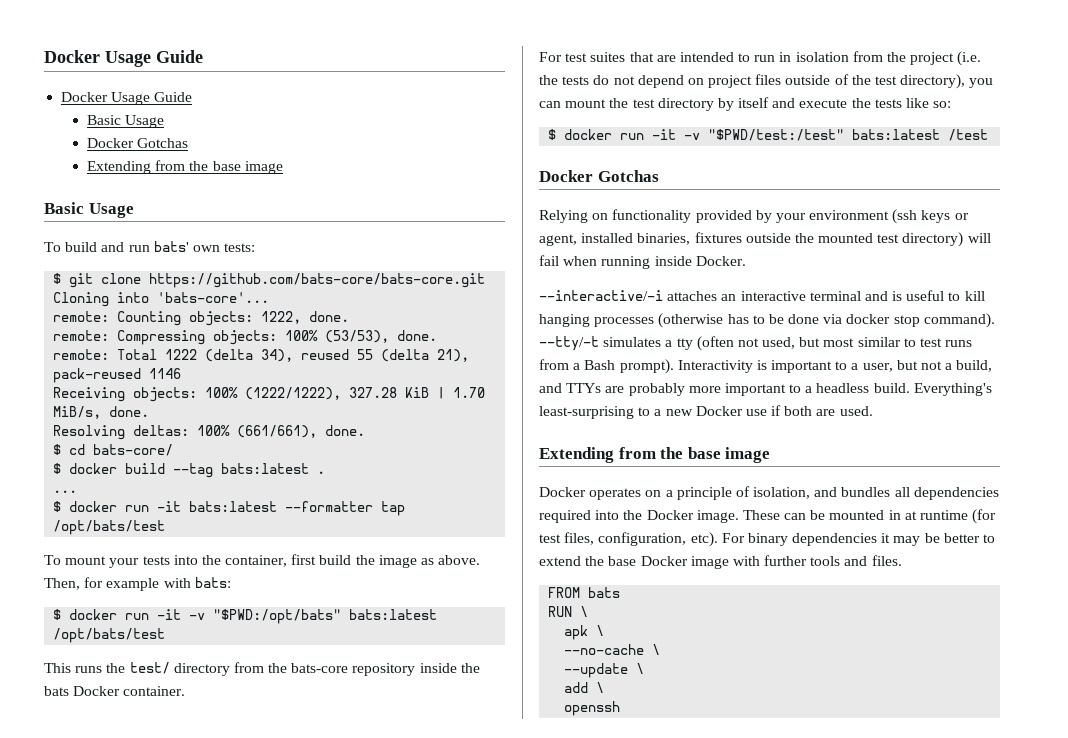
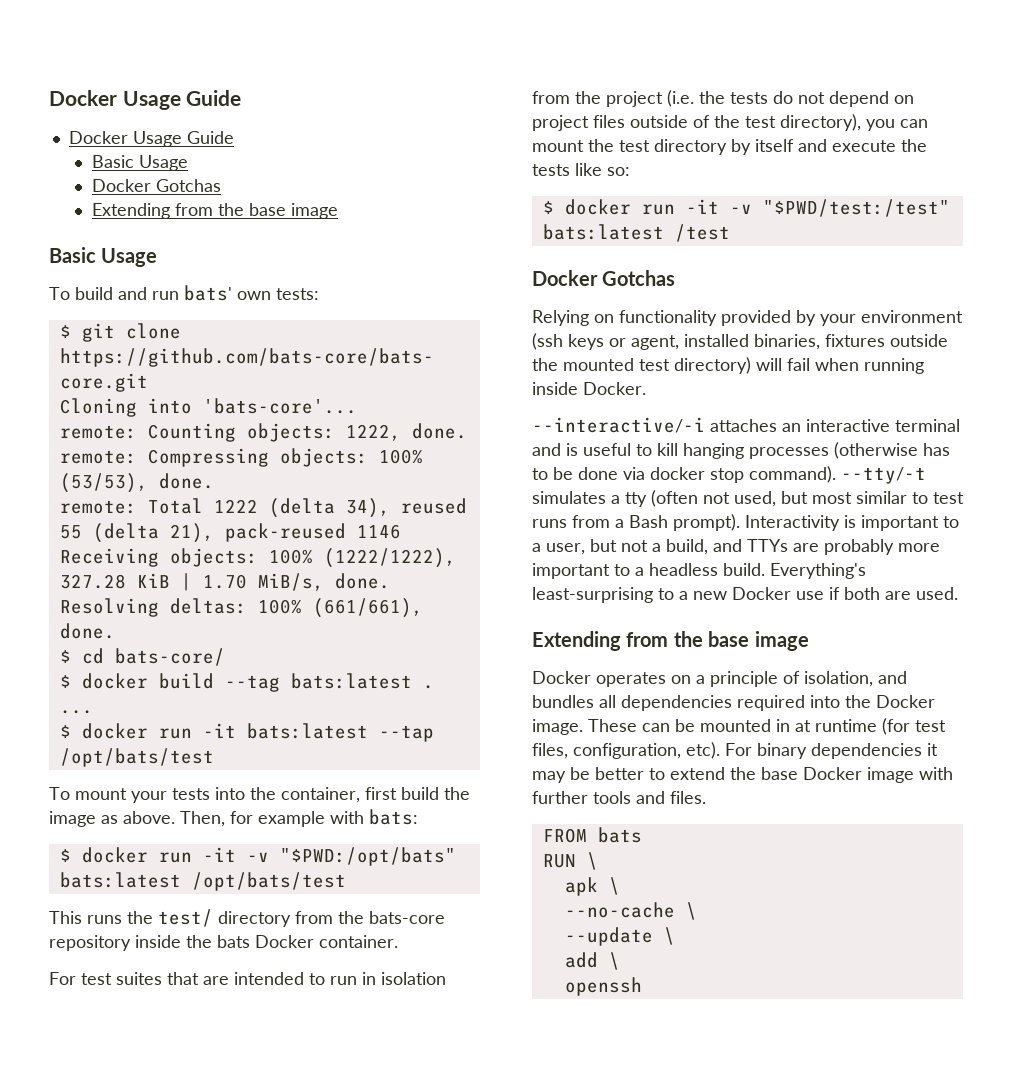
- $ docker run -it bats:latest --formatter tap /opt/bats/test
+ $ docker run -it bats:latest --tap /opt/bats/test

